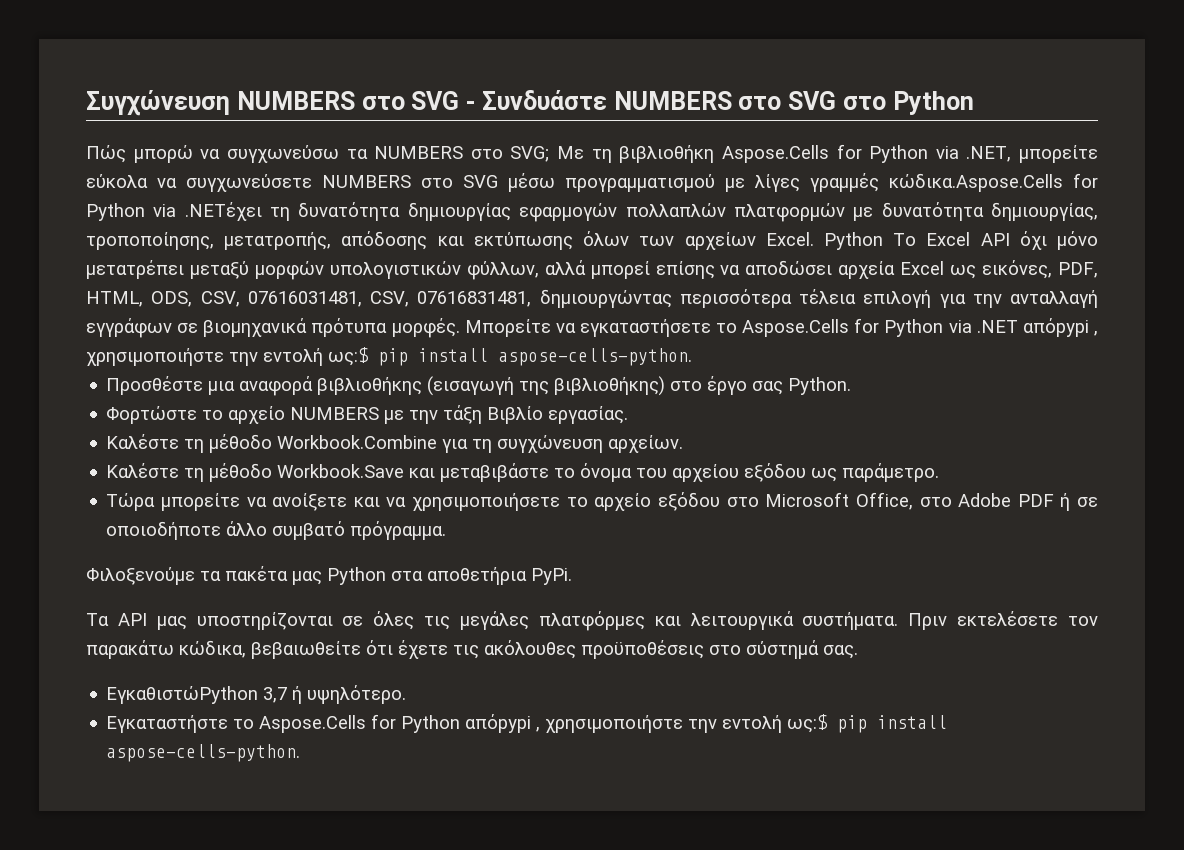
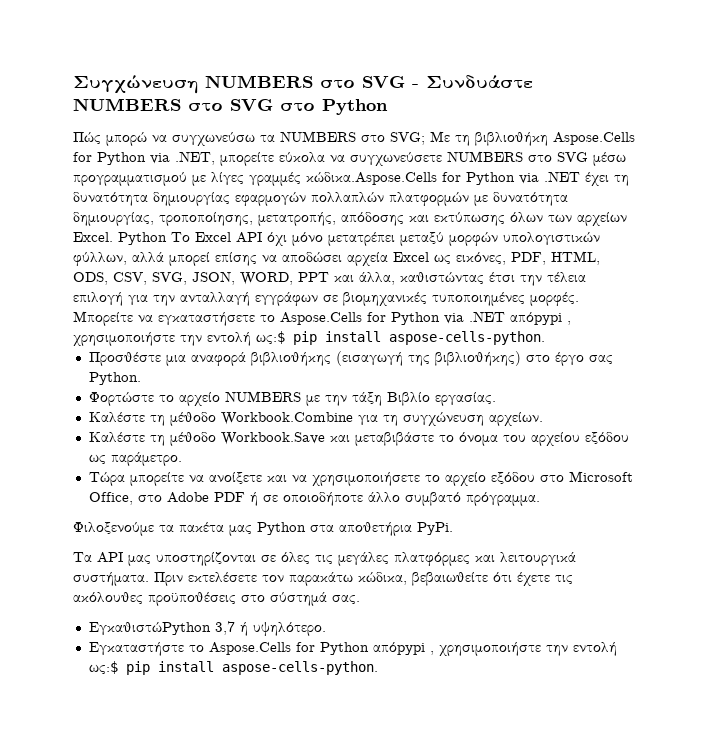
- Πώς μπορώ να συγχωνεύσω τα NUMBERS στο SVG; Με τη βιβλιοθήκη Aspose.Cells for Python via .NET, μπορείτε εύκολα να συγχωνεύσετε NUMBERS στο SVG μέσω προγραμματισμού με λίγες γραμμές κώδικα.Aspose.Cells for Python via .NETέχει τη δυνατότητα δημιουργίας εφαρμογών πολλαπλών πλατφορμών με δυνατότητα δημιουργίας, τροποποίησης, μετατροπής, απόδοσης και εκτύπωσης όλων των αρχείων Excel.
+ Πώς μπορώ να συγχωνεύσω τα NUMBERS στο SVG; Με τη βιβλιοθήκη Aspose.Cells for Python via .NET, μπορείτε εύκολα να συγχωνεύσετε NUMBERS στο SVG μέσω προγραμματισμού με λίγες γραμμές κώδικα.Aspose.Cells for Python via .NET έχει τη δυνατότητα δημιουργίας εφαρμογών πολλαπλών πλατφορμών με δυνατότητα δημιουργίας, τροποποίησης, μετατροπής, απόδοσης και εκτύπωσης όλων των αρχείων Excel.
- Python Το Excel API όχι μόνο μετατρέπει μεταξύ μορφών υπολογιστικών φύλλων, αλλά μπορεί επίσης να αποδώσει αρχεία Excel ως εικόνες, PDF, HTML, ODS, CSV, 07616031481, CSV, 07616831481, δημιουργώντας περισσότερα τέλεια επιλογή για την ανταλλαγή εγγράφων σε βιομηχανικά πρότυπα μορφές.
+ Python Το Excel API όχι μόνο μετατρέπει μεταξύ μορφών υπολογιστικών φύλλων, αλλά μπορεί επίσης να αποδώσει αρχεία Excel ως εικόνες, PDF, HTML, ODS, CSV, SVG, JSON, WORD, PPT και άλλα, καθιστώντας έτσι την τέλεια επιλογή για την ανταλλαγή εγγράφων σε βιομηχανικές τυποποιημένες μορφές.

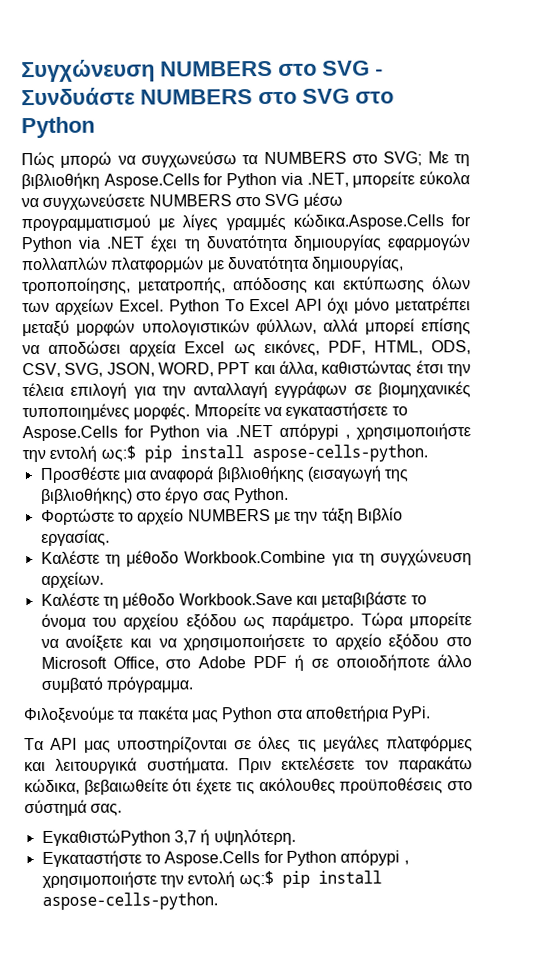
- Καλέστε τη μέθοδο Workbook.Save και μεταβιβάστε το όνομα του αρχείου εξόδου ως παράμετρο.
- Τώρα μπορείτε να ανοίξετε και να χρησιμοποιήσετε το αρχείο εξόδου στο Microsoft Office, στο Adobe PDF ή σε οποιοδήποτε άλλο συμβατό πρόγραμμα.
+ Καλέστε τη μέθοδο Workbook.Save και μεταβιβάστε το όνομα του αρχείου εξόδου ως παράμετρο. Τώρα μπορείτε να ανοίξετε και να χρησιμοποιήσετε το αρχείο εξόδου στο Microsoft Office, στο Adobe PDF ή σε οποιοδήποτε άλλο συμβατό πρόγραμμα.
- ΕγκαθιστώPython 3,7 ή υψηλότερο.
+ ΕγκαθιστώPython 3,7 ή υψηλότερη.

